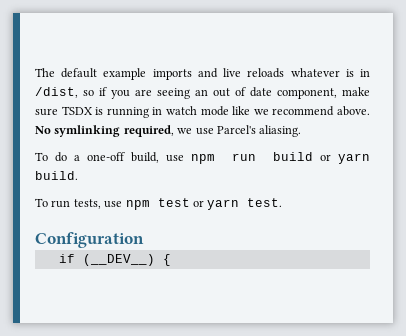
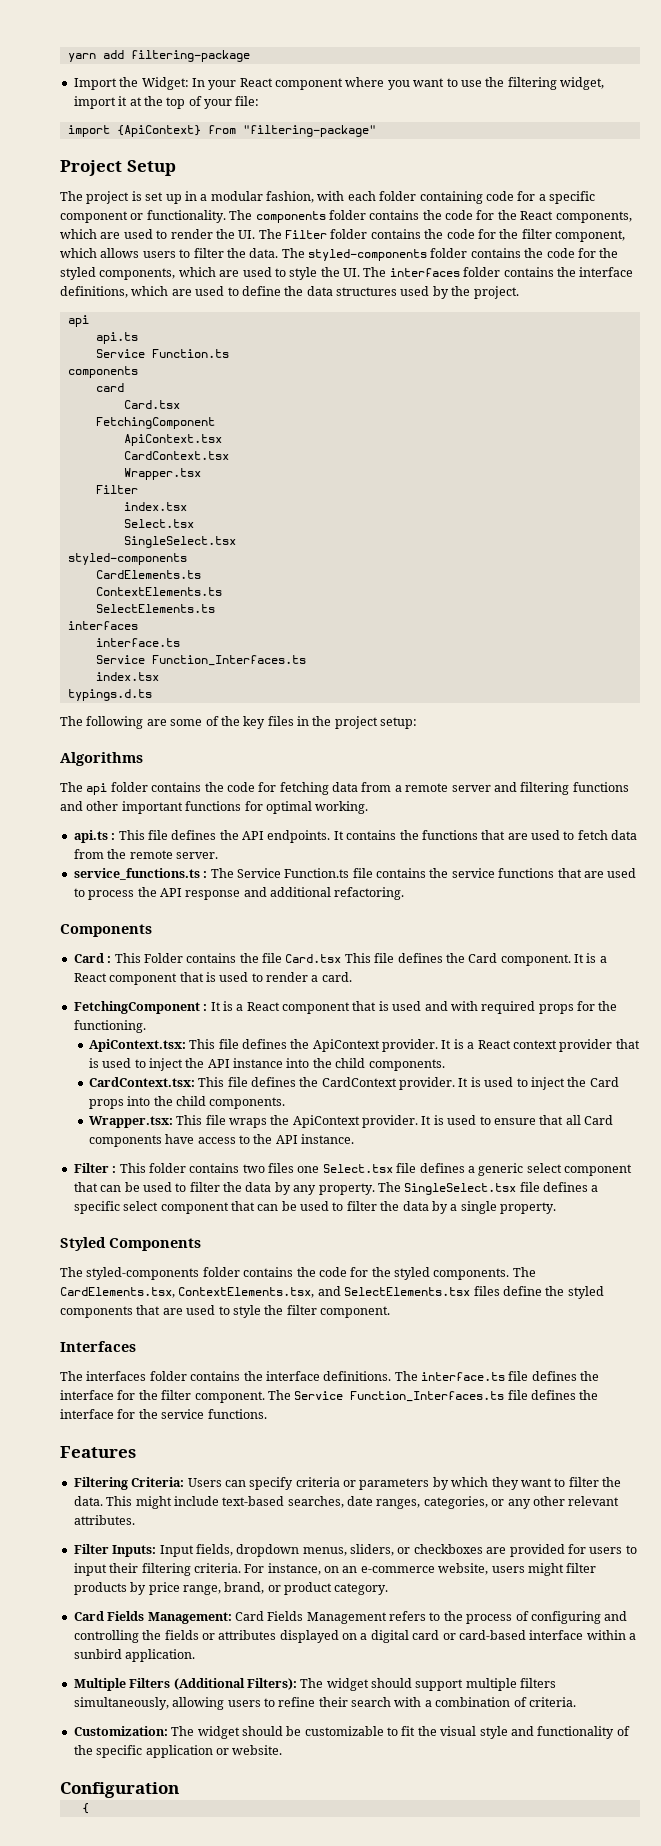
- The default example imports and live reloads whatever is in /dist, so if you are seeing an out of date component, make sure TSDX is running in watch mode like we recommend above. No symlinking required, we use Parcel's aliasing.
- To do a one-off build, use npm run build or yarn build.
- To run tests, use npm test or yarn test.
+ yarn add filtering-package
+ Import the Widget: In your React component where you want to use the filtering widget, import it at the top of your file:
+ import {ApiContext} from "filtering-package"
+ Project Setup
+ The project is set up in a modular fashion, with each folder containing code for a specific component or functionality. The components folder contains the code for the React components, which are used to render the UI. The Filter folder contains the code for the filter component, which allows users to filter the data. The styled-components folder contains the code for the styled components, which are used to style the UI. The interfaces folder contains the interface definitions, which are used to define the data structures used by the project.
+ api
+ api.ts
+ Service Function.ts
+ components
+ card
+ Card.tsx
+ FetchingComponent
+ ApiContext.tsx
+ CardContext.tsx
+ Wrapper.tsx
+ Filter
+ index.tsx
+ Select.tsx
+ SingleSelect.tsx
+ styled-components
+ CardElements.ts
+ ContextElements.ts
+ SelectElements.ts
+ interfaces
+ interface.ts
+ Service Function_Interfaces.ts
+ index.tsx
+ typings.d.ts
+ The following are some of the key files in the project setup:
+ Algorithms
+ The api folder contains the code for fetching data from a remote server and filtering functions and other important functions for optimal working.
+ api.ts : This file defines the API endpoints. It contains the functions that are used to fetch data from the remote server.
+ service_functions.ts : The Service Function.ts file contains the service functions that are used to process the API response and additional refactoring.
+ Components
+ Card : This Folder contains the file Card.tsx This file defines the Card component. It is a React component that is used to render a card.
+ FetchingComponent : It is a React component that is used and with required props for the functioning.
+ ApiContext.tsx: This file defines the ApiContext provider. It is a React context provider that is used to inject the API instance into the child components.
+ CardContext.tsx: This file defines the CardContext provider. It is used to inject the Card props into the child components.
+ Wrapper.tsx: This file wraps the ApiContext provider. It is used to ensure that all Card components have access to the API instance.
+ Filter : This folder contains two files one Select.tsx file defines a generic select component that can be used to filter the data by any property. The SingleSelect.tsx file defines a specific select component that can be used to filter the data by a single property.
+ Styled Components
+ The styled-components folder contains the code for the styled components. The CardElements.tsx, ContextElements.tsx, and SelectElements.tsx files define the styled components that are used to style the filter component.
+ Interfaces
+ The interfaces folder contains the interface definitions. The interface.ts file defines the interface for the filter component. The Service Function_Interfaces.ts file defines the interface for the service functions.
+ Features
+ Filtering Criteria: Users can specify criteria or parameters by which they want to filter the data. This might include text-based searches, date ranges, categories, or any other relevant attributes.
+ Filter Inputs: Input fields, dropdown menus, sliders, or checkboxes are provided for users to input their filtering criteria. For instance, on an e-commerce website, users might filter products by price range, brand, or product category.
+ Card Fields Management: Card Fields Management refers to the process of configuring and controlling the fields or attributes displayed on a digital card or card-based interface within a sunbird application.
+ Multiple Filters (Additional Filters): The widget should support multiple filters simultaneously, allowing users to refine their search with a combination of criteria.
+ Customization: The widget should be customizable to fit the visual style and functionality of the specific application or website.
- if (__DEV__) {
+ {

